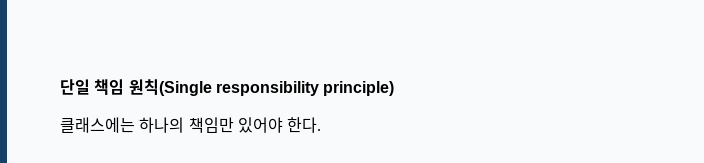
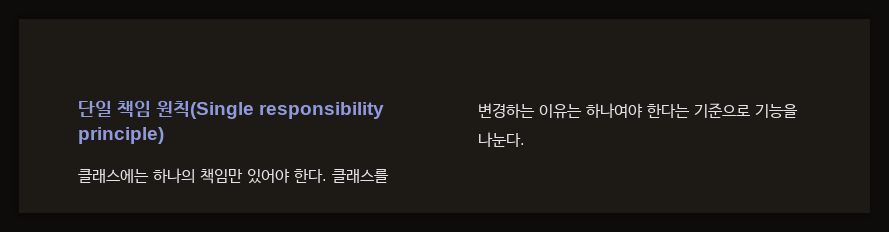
+ 클래스를 변경하는 이유는 하나여야 한다는 기준으로 기능을 나눈다.

